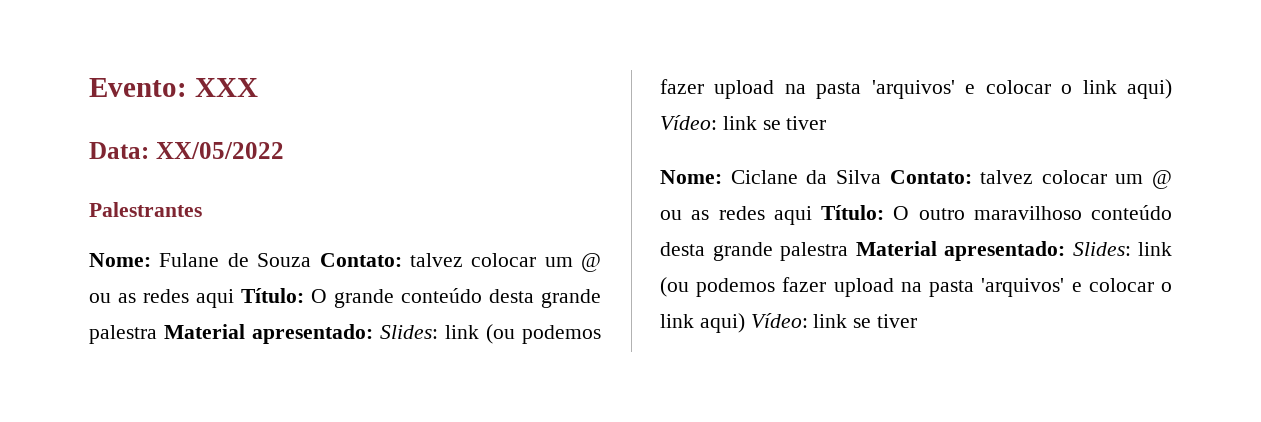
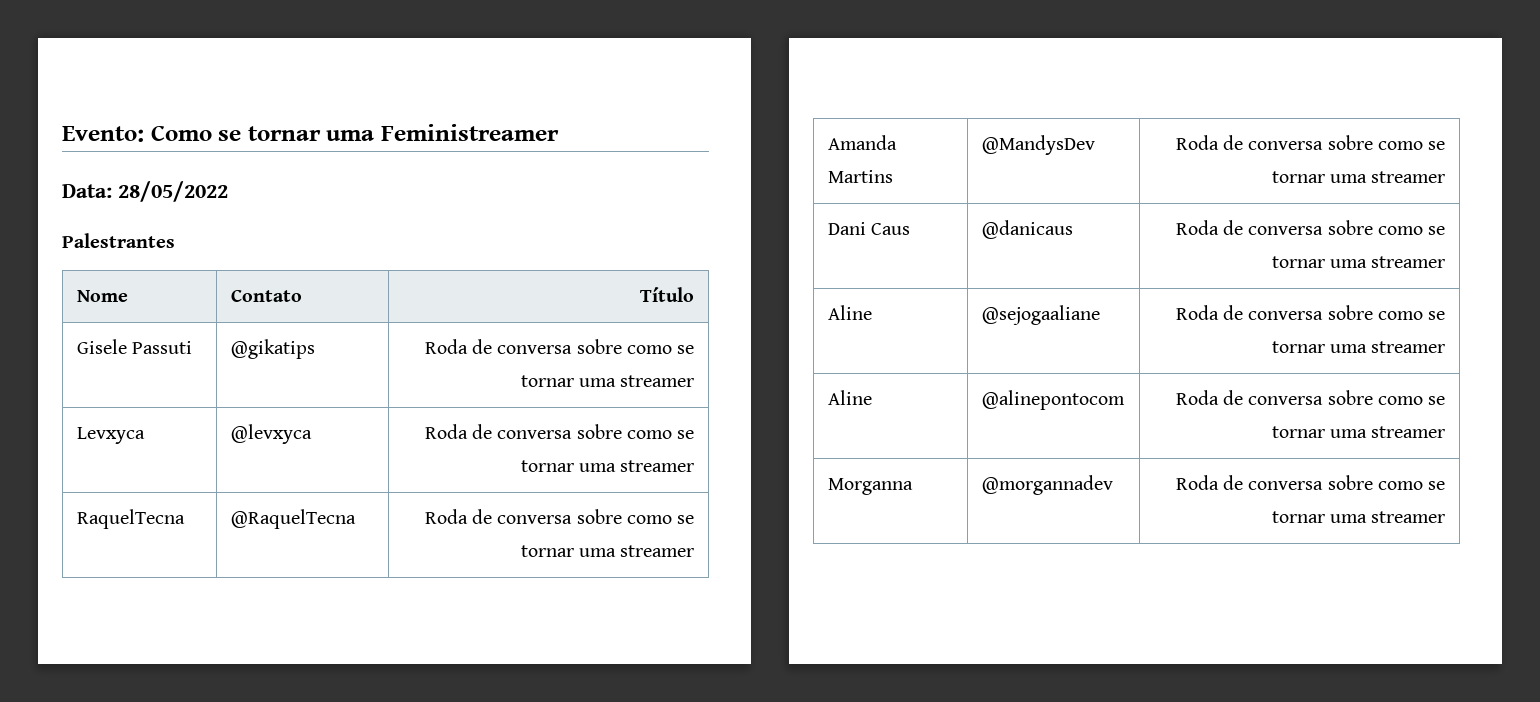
- Evento: XXX
+ Evento: Como se tornar uma Feministreamer
- Data: XX/05/2022
+ Data: 28/05/2022
- Nome: Fulane de Souza Contato: talvez colocar um @ ou as redes aqui Título: O grande conteúdo desta grande palestra Material apresentado: Slides: link (ou podemos fazer upload na pasta 'arquivos' e colocar o link aqui) Vídeo: link se tiver
- Nome: Ciclane da Silva Contato: talvez colocar um @ ou as redes aqui Título: O outro maravilhoso conteúdo desta grande palestra Material apresentado: Slides: link (ou podemos fazer upload na pasta 'arquivos' e colocar o link aqui) Vídeo: link se tiver
+ Nome | Contato | Título
+ Gisele Passuti | @gikatips | Roda de conversa sobre como se tornar uma streamer
+ Levxyca | @levxyca | Roda de conversa sobre como se tornar uma streamer
+ RaquelTecna | @RaquelTecna | Roda de conversa sobre como se tornar uma streamer
+ Amanda Martins | @MandysDev | Roda de conversa sobre como se tornar uma streamer
+ Dani Caus | @danicaus | Roda de conversa sobre como se tornar uma streamer
+ Aline | @sejogaaliane | Roda de conversa sobre como se tornar uma streamer
+ Aline | @alinepontocom | Roda de conversa sobre como se tornar uma streamer
+ Morganna | @morgannadev | Roda de conversa sobre como se tornar uma streamer

